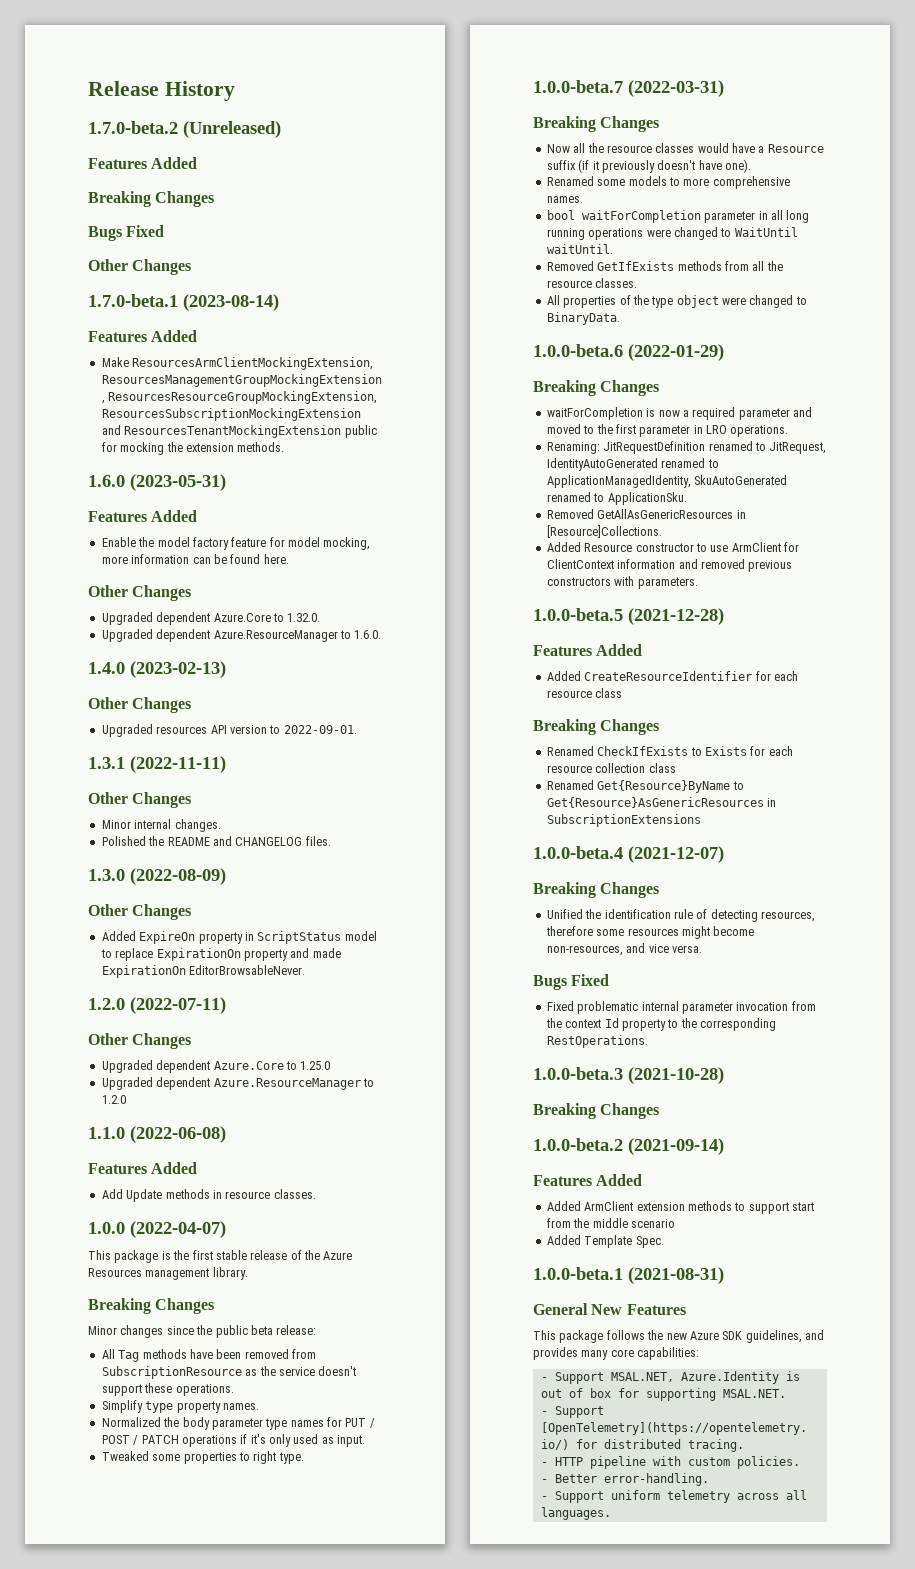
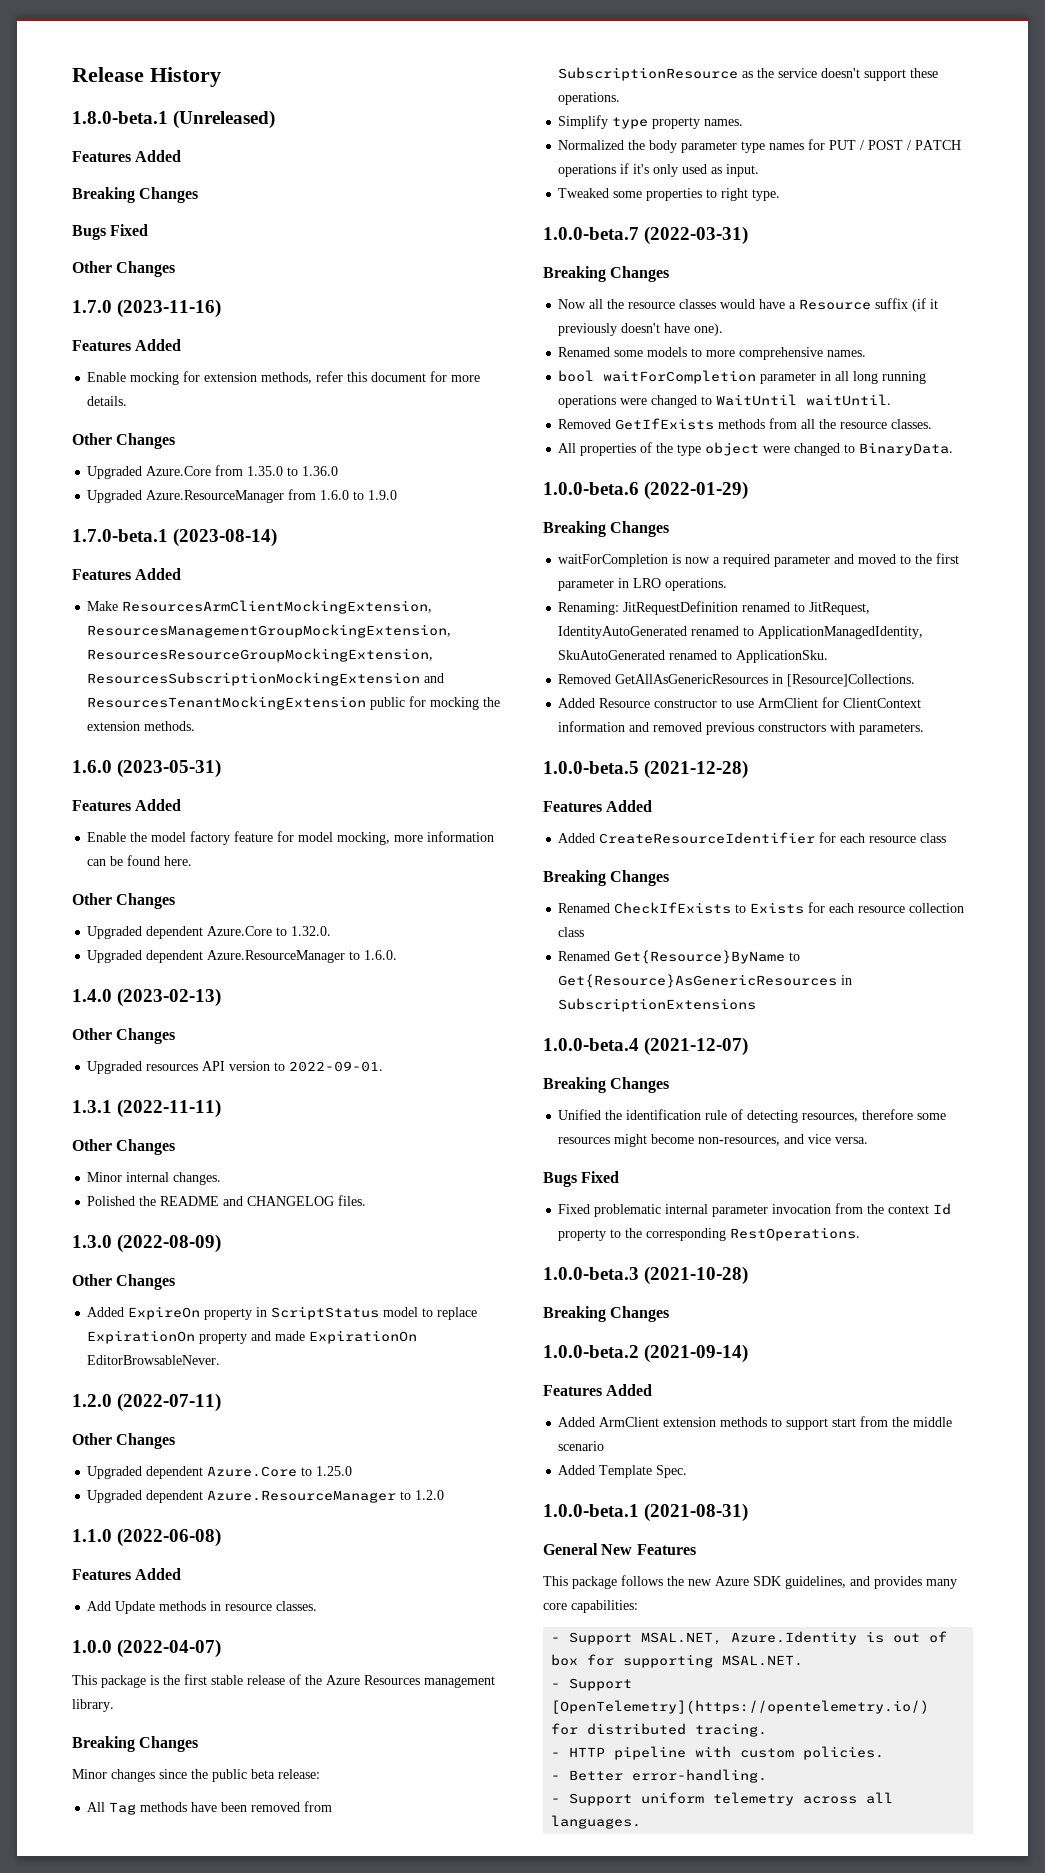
- 1.7.0-beta.2 (Unreleased)
+ 1.8.0-beta.1 (Unreleased)
+ 1.7.0 (2023-11-16)
+ Features Added
+ Enable mocking for extension methods, refer this document for more details.
+ Other Changes
+ Upgraded Azure.Core from 1.35.0 to 1.36.0
+ Upgraded Azure.ResourceManager from 1.6.0 to 1.9.0

